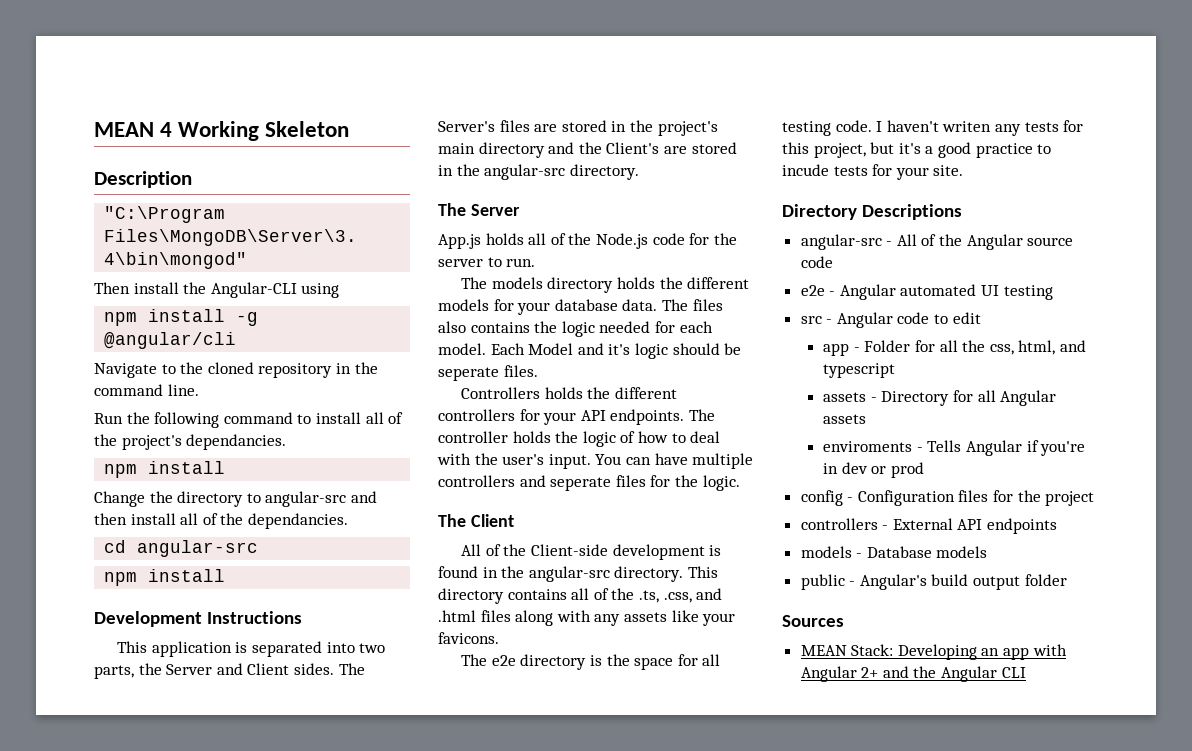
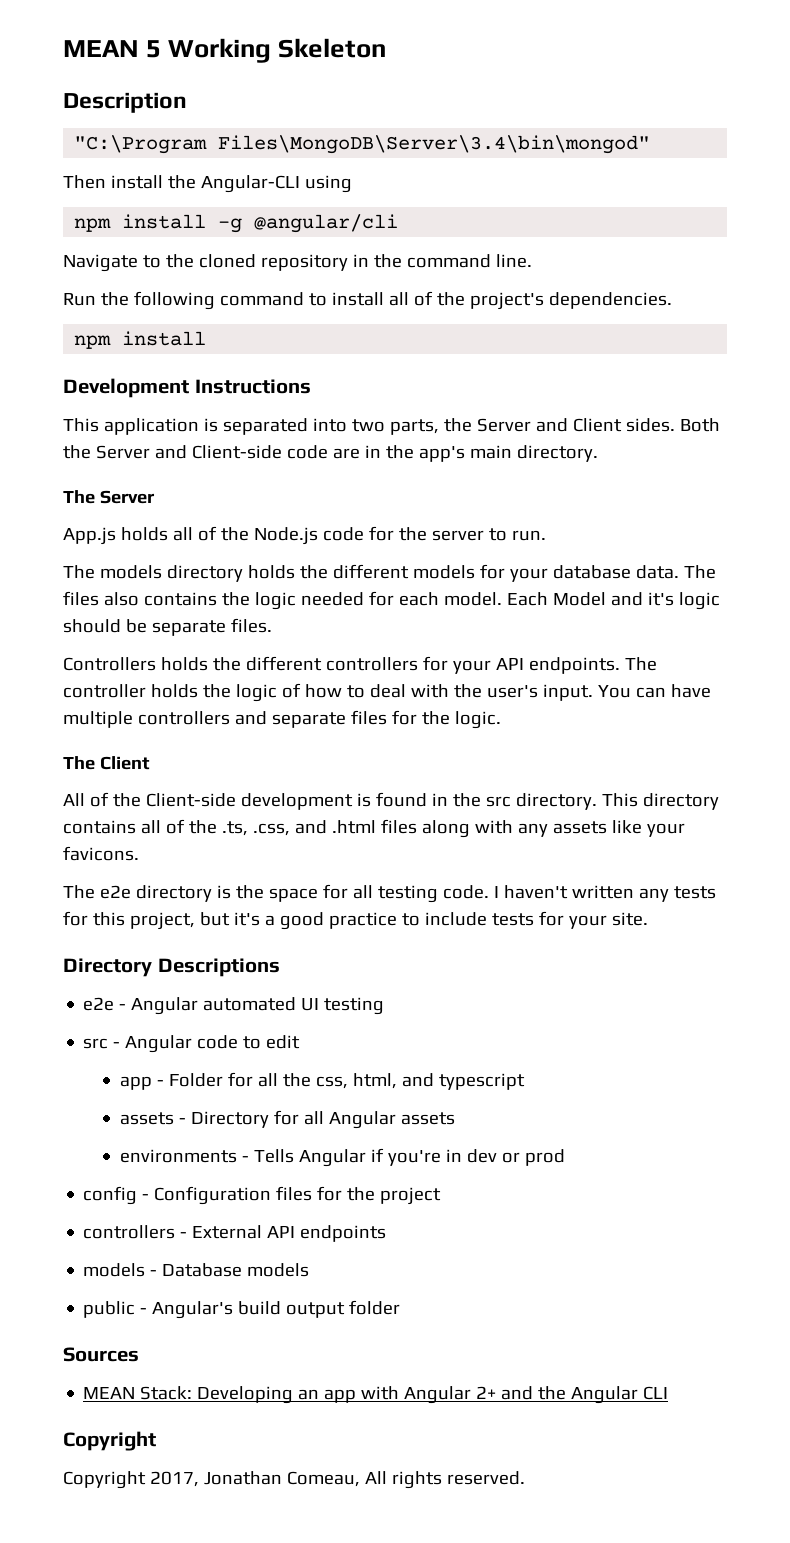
- MEAN 4 Working Skeleton
+ MEAN 5 Working Skeleton
- Run the following command to install all of the project's dependancies.
- npm install
- Change the directory to angular-src and then install all of the dependancies.
- cd angular-src
+ Run the following command to install all of the project's dependencies.
- The Server's files are stored in the project's main directory and the Client's are stored in the angular-src directory.
+ Both the Server and Client-side code are in the app's main directory.
- Each Model and it's logic should be seperate files.
+ Each Model and it's logic should be separate files.
- You can have multiple controllers and seperate files for the logic.
+ You can have multiple controllers and separate files for the logic.
- All of the Client-side development is found in the angular-src directory.
+ All of the Client-side development is found in the src directory.
- I haven't writen any tests for this project, but it's a good practice to incude tests for your site.
+ I haven't written any tests for this project, but it's a good practice to include tests for your site.
- angular-src - All of the Angular source code
- enviroments - Tells Angular if you're in dev or prod
+ environments - Tells Angular if you're in dev or prod
  MEAN Stack: Developing an app with Angular 2+ and the Angular CLI
+ Copyright
+ Copyright 2017, Jonathan Comeau, All rights reserved.

